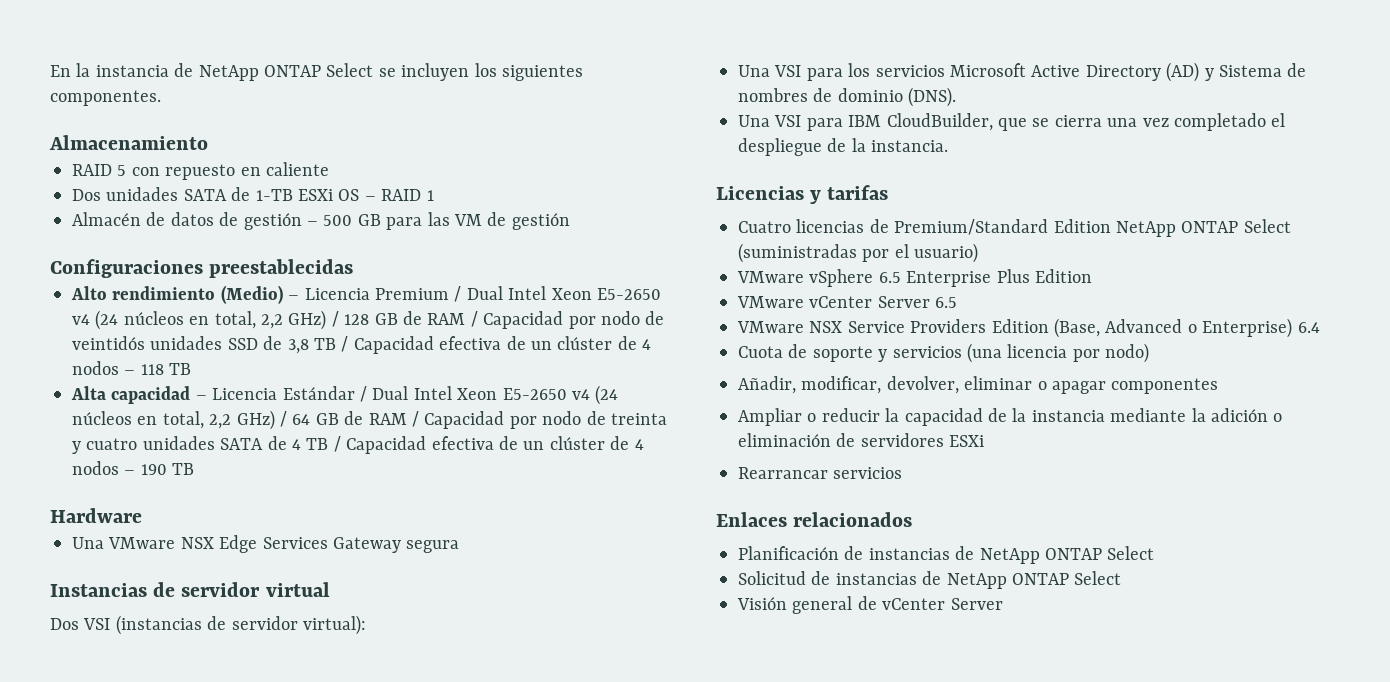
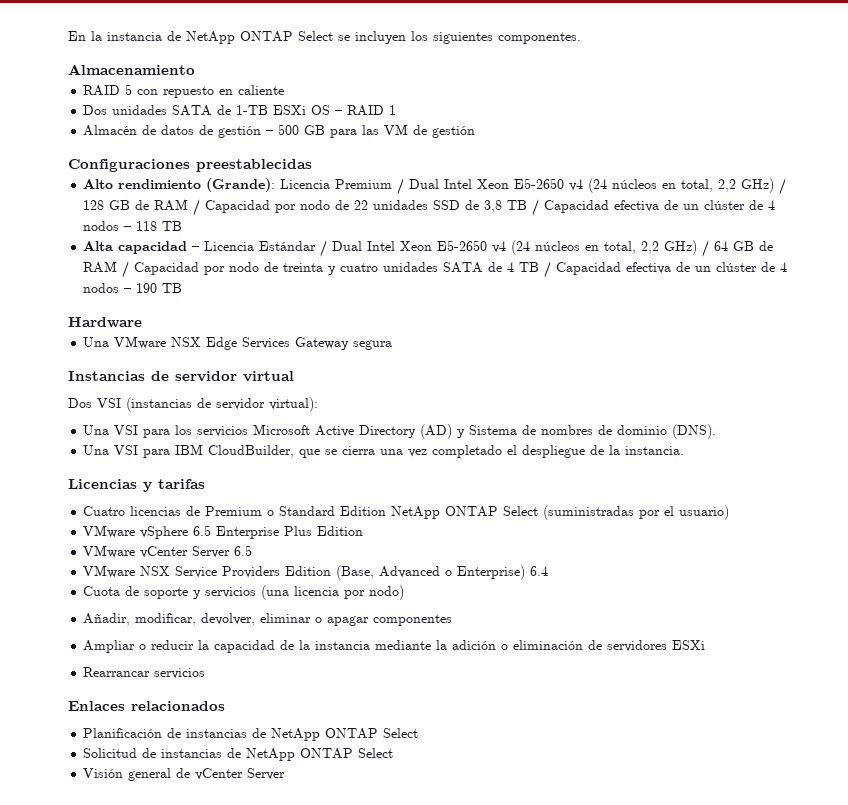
- Alto rendimiento (Medio) – Licencia Premium / Dual Intel Xeon E5-2650 v4 (24 núcleos en total, 2,2 GHz) / 128 GB de RAM / Capacidad por nodo de veintidós unidades SSD de 3,8 TB / Capacidad efectiva de un clúster de 4 nodos – 118 TB
+ Alto rendimiento (Grande): Licencia Premium / Dual Intel Xeon E5-2650 v4 (24 núcleos en total, 2,2 GHz) / 128 GB de RAM / Capacidad por nodo de 22 unidades SSD de 3,8 TB / Capacidad efectiva de un clúster de 4 nodos – 118 TB
- Cuatro licencias de Premium/Standard Edition NetApp ONTAP Select (suministradas por el usuario)
+ Cuatro licencias de Premium o Standard Edition NetApp ONTAP Select (suministradas por el usuario)

